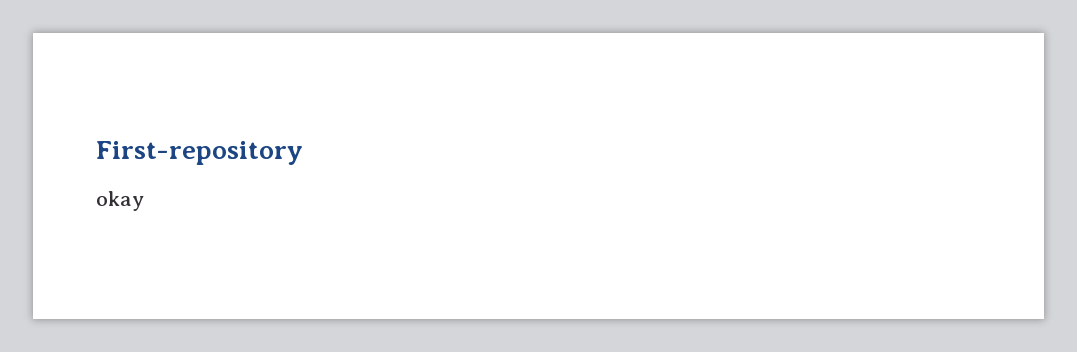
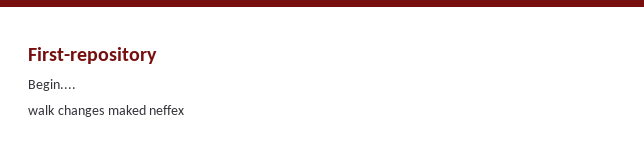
- okay
+ Begin....
+ walk changes maked neffex

